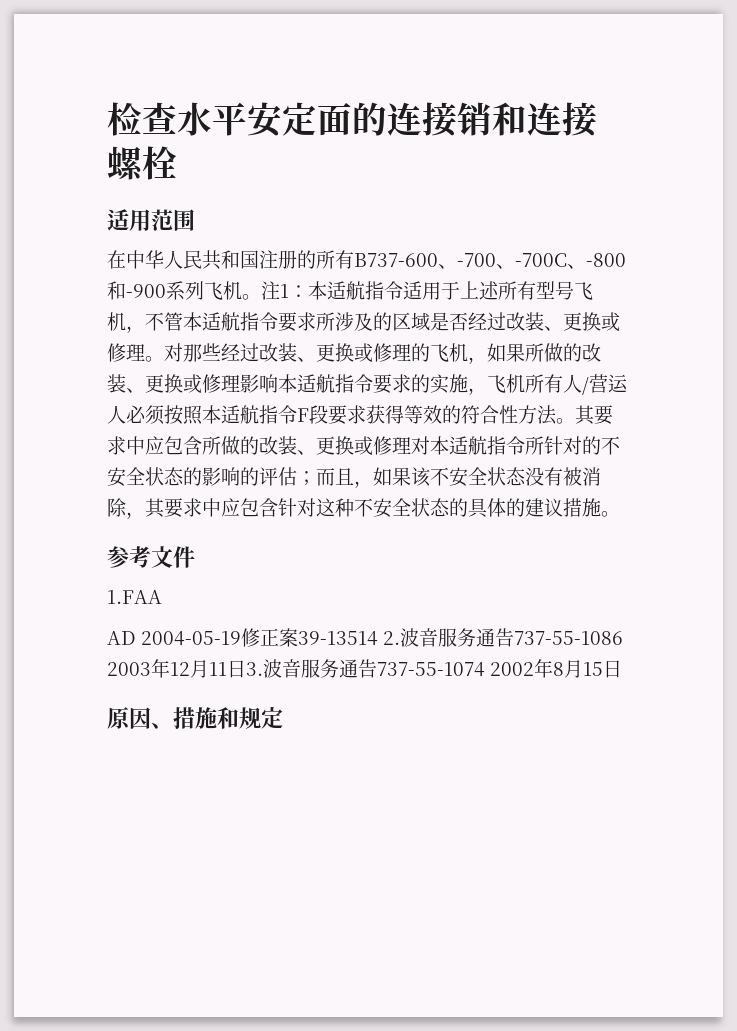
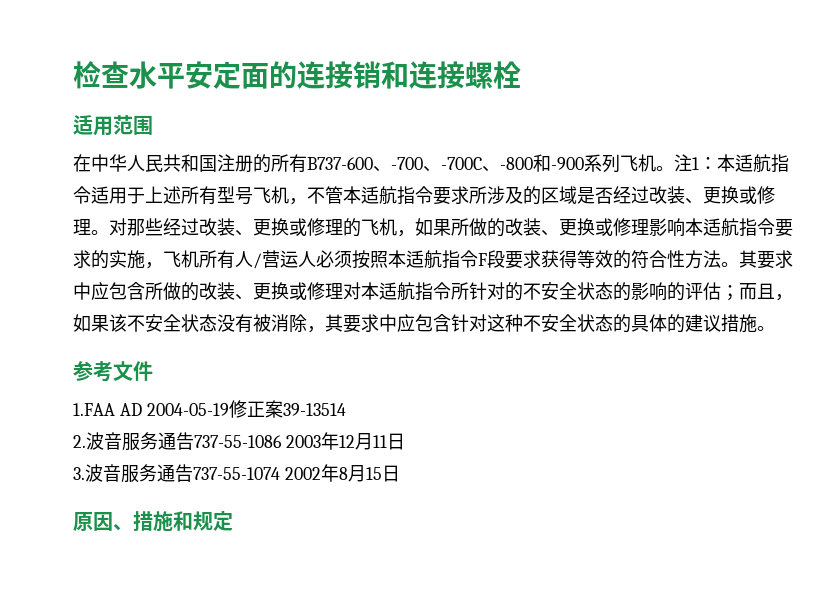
- 1.FAA
- AD 2004-05-19修正案39-13514 2.波音服务通告737-55-1086 2003年12月11日3.波音服务通告737-55-1074 2002年8月15日
+ 1.FAA AD 2004-05-19修正案39-13514
+ 2.波音服务通告737-55-1086 2003年12月11日
+ 3.波音服务通告737-55-1074 2002年8月15日

